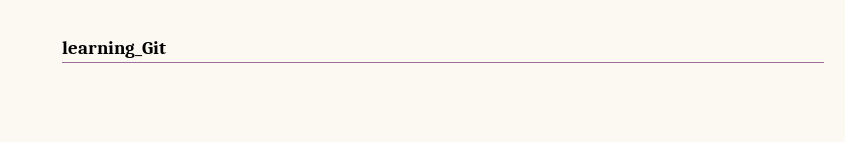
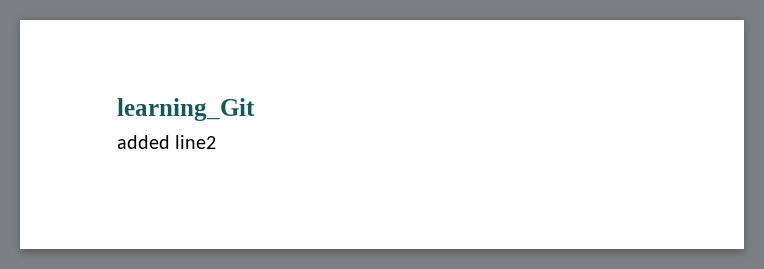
+ added line2

